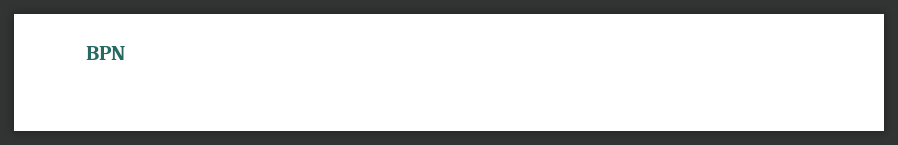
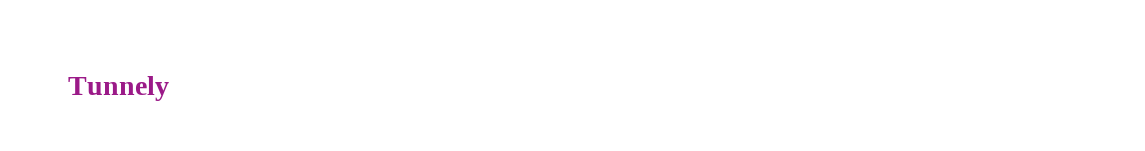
- BPN
+ Tunnely

